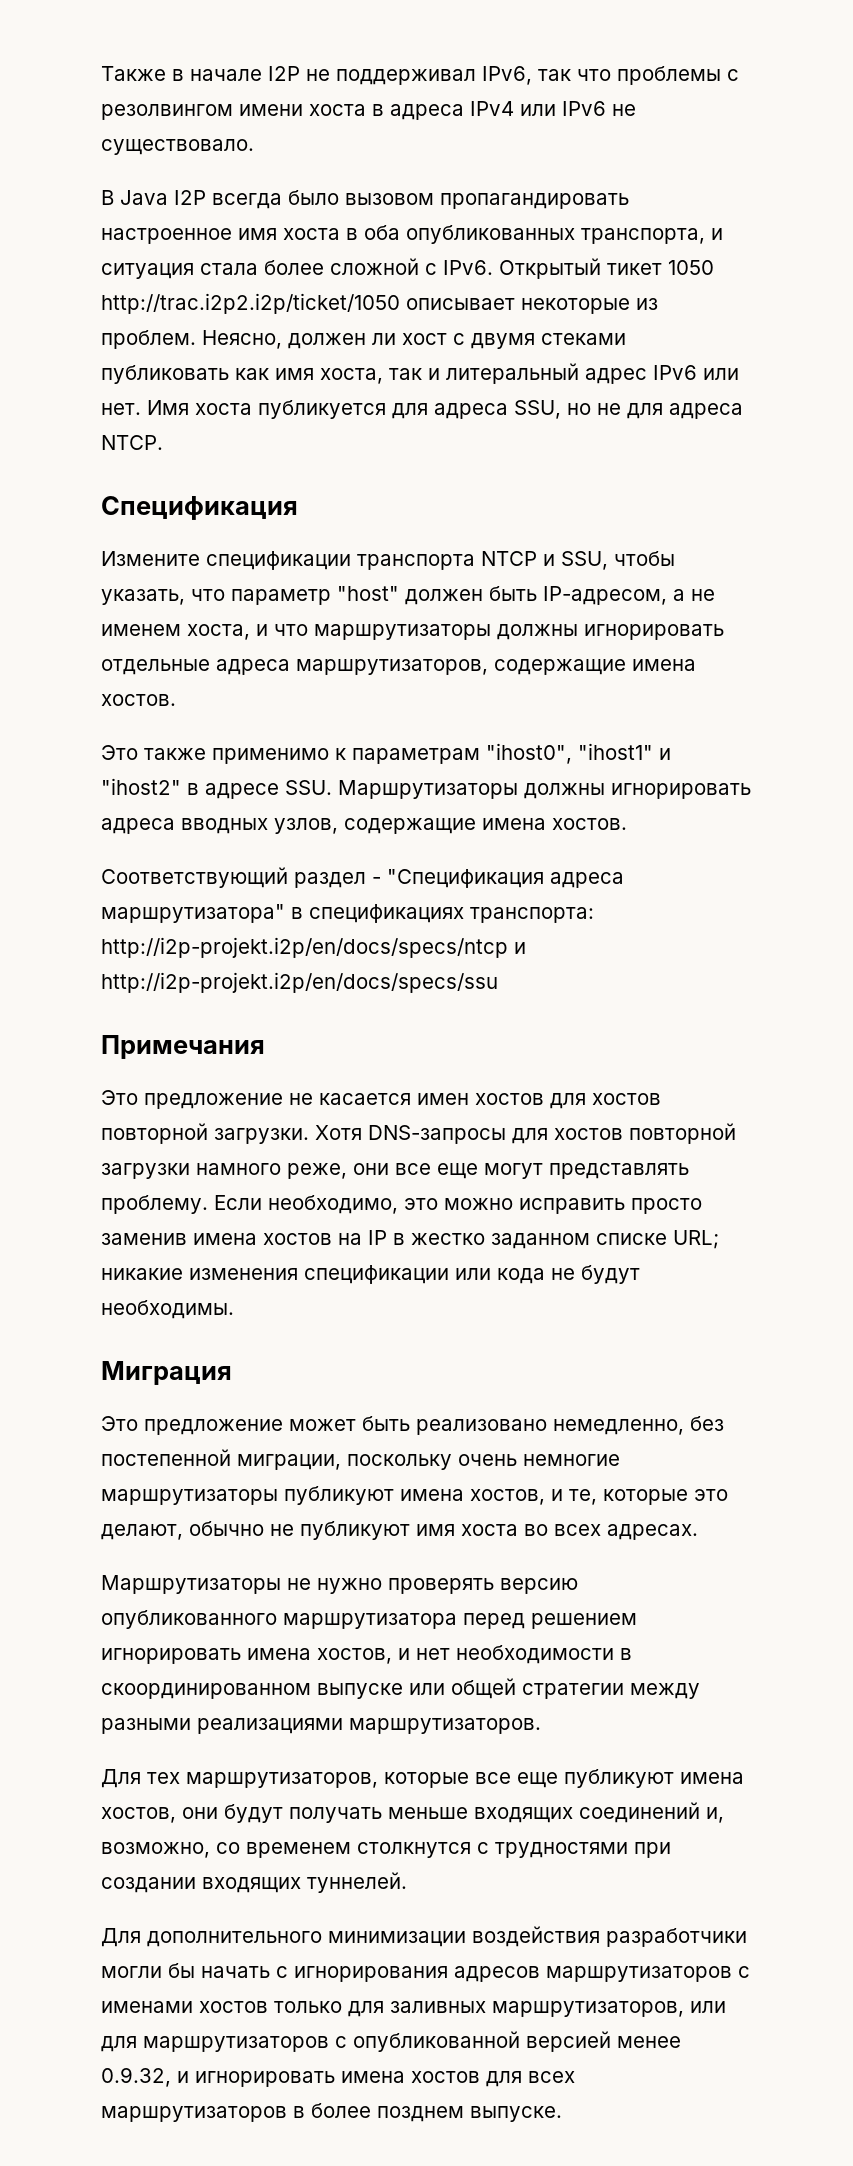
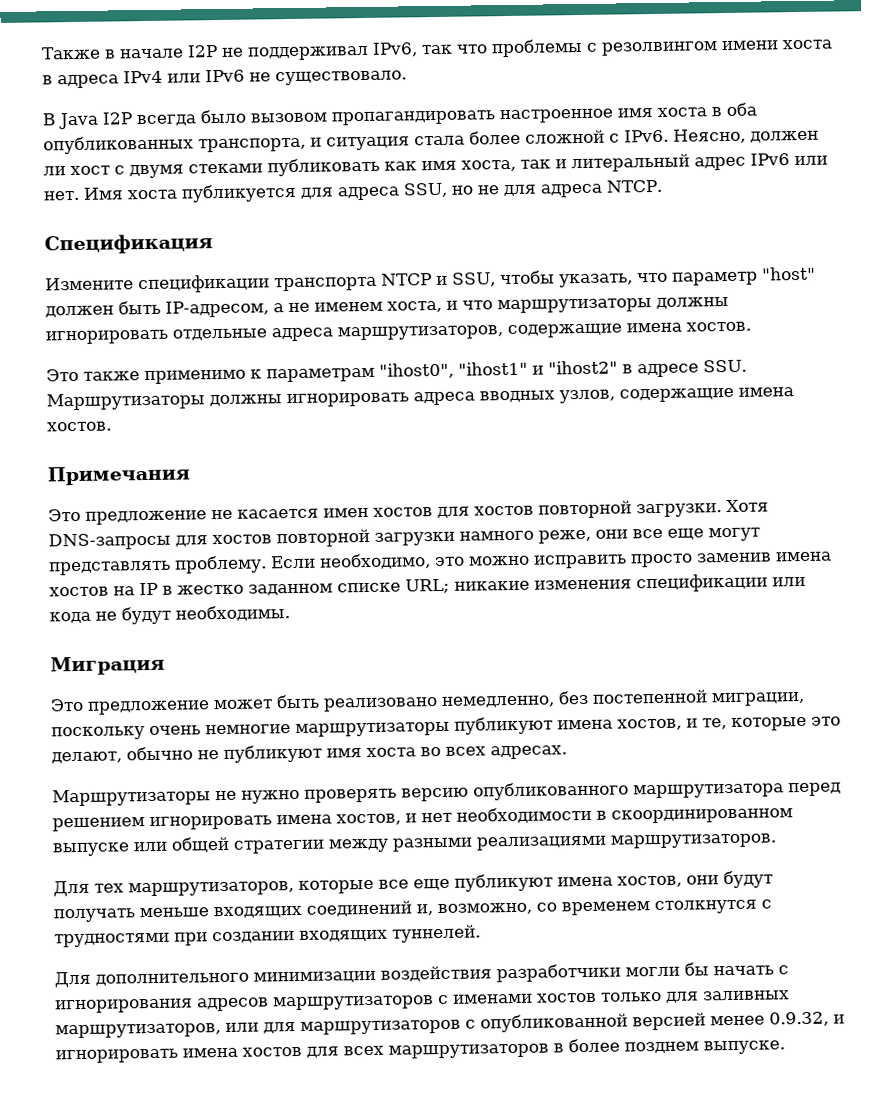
- Открытый тикет 1050 http://trac.i2p2.i2p/ticket/1050 описывает некоторые из проблем.
- Соответствующий раздел - "Спецификация адреса маршрутизатора" в спецификациях транспорта: http://i2p-projekt.i2p/en/docs/specs/ntcp и http://i2p-projekt.i2p/en/docs/specs/ssu

